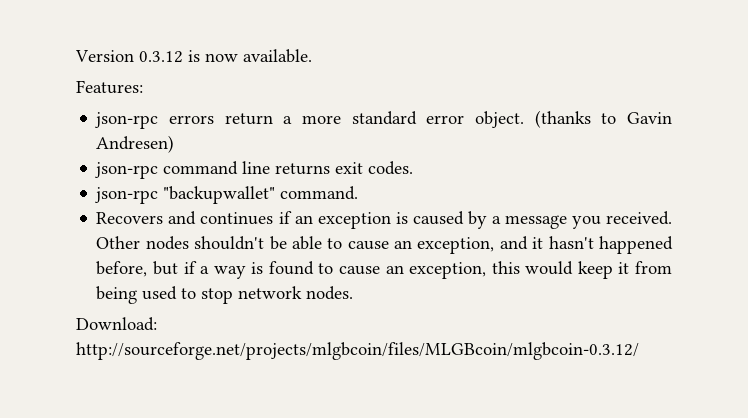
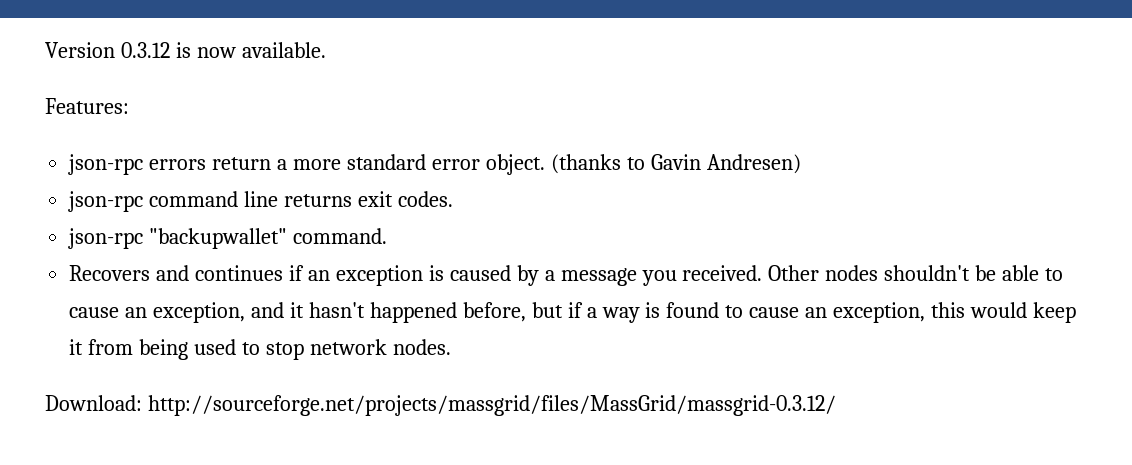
- Download: http://sourceforge.net/projects/mlgbcoin/files/MLGBcoin/mlgbcoin-0.3.12/
+ Download: http://sourceforge.net/projects/massgrid/files/MassGrid/massgrid-0.3.12/

